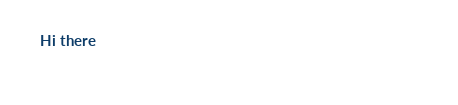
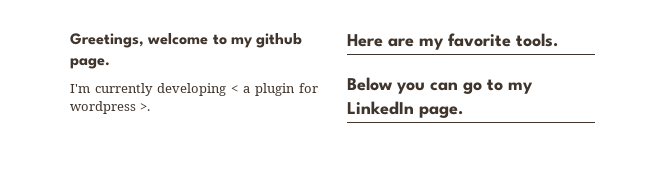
- Hi there
+ Greetings, welcome to my github page.
+ I'm currently developing < a plugin for wordpress >.
+ Here are my favorite tools.
+ Below you can go to my LinkedIn page.

